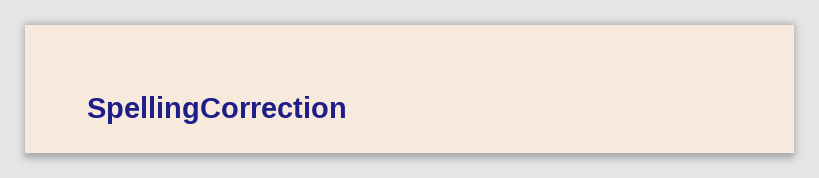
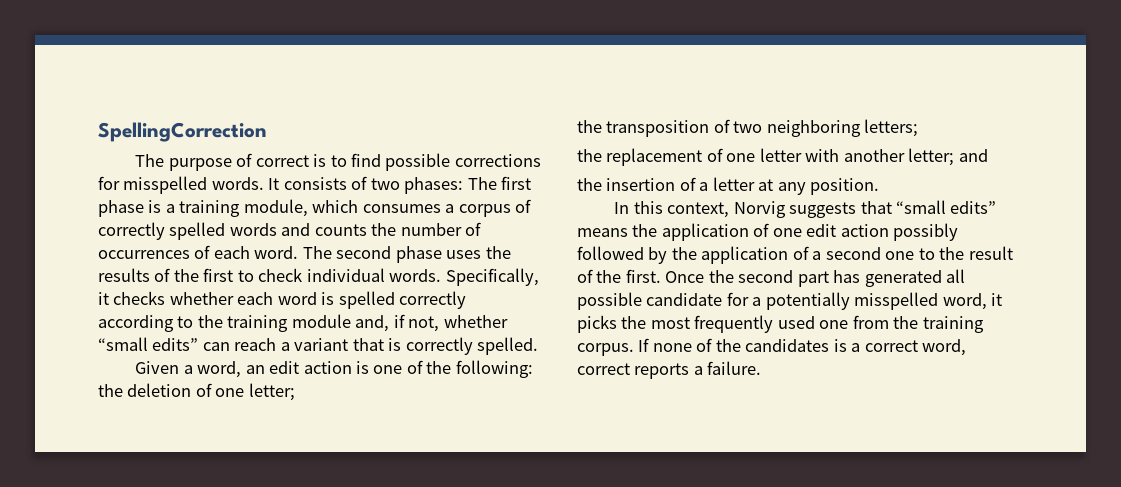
+ The purpose of correct is to find possible corrections for misspelled words. It consists of two phases: The first phase is a training module, which consumes a corpus of correctly spelled words and counts the number of occurrences of each word. The second phase uses the results of the first to check individual words. Specifically, it checks whether each word is spelled correctly according to the training module and, if not, whether “small edits” can reach a variant that is correctly spelled.
+ Given a word, an edit action is one of the following: the deletion of one letter;
+ the transposition of two neighboring letters;
+ the replacement of one letter with another letter; and
+ the insertion of a letter at any position.
+ In this context, Norvig suggests that “small edits” means the application of one edit action possibly followed by the application of a second one to the result of the first. Once the second part has generated all possible candidate for a potentially misspelled word, it picks the most frequently used one from the training corpus. If none of the candidates is a correct word, correct reports a failure.

